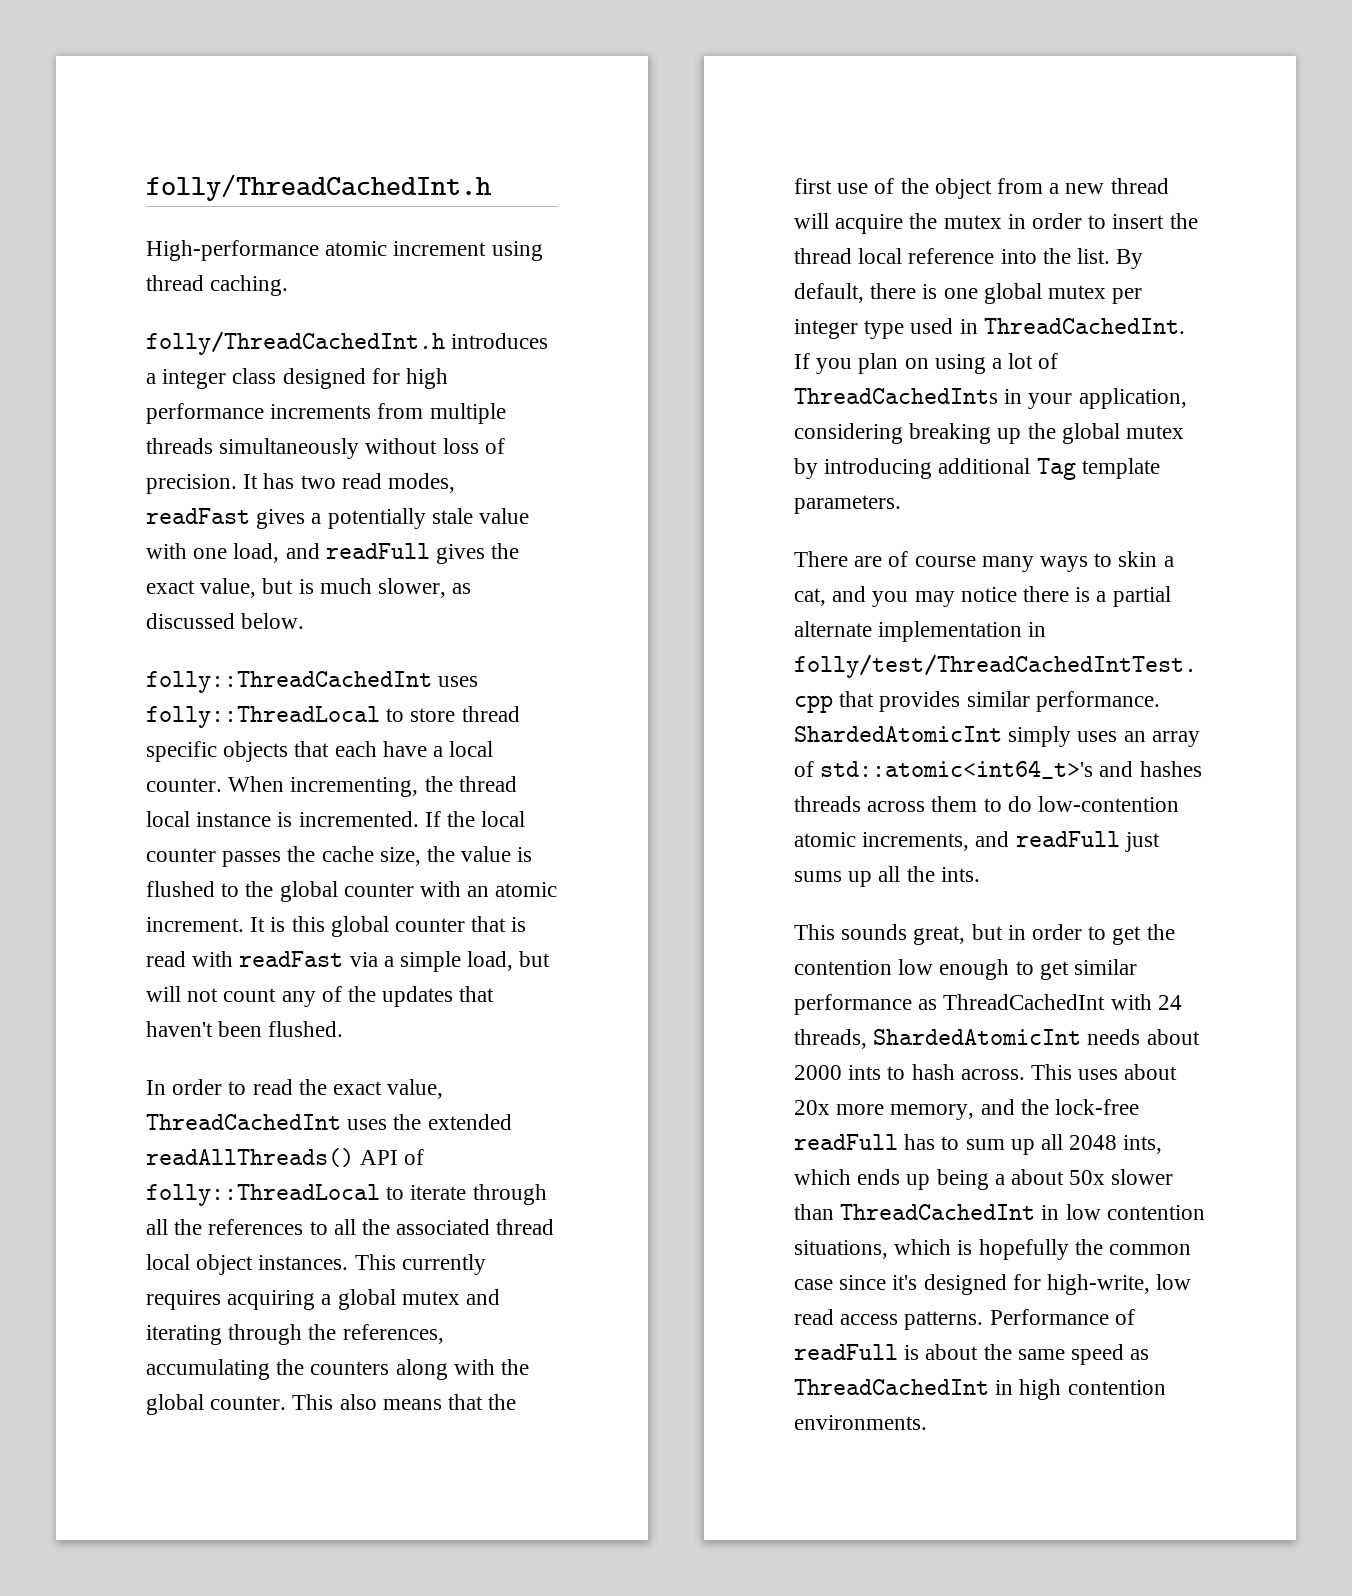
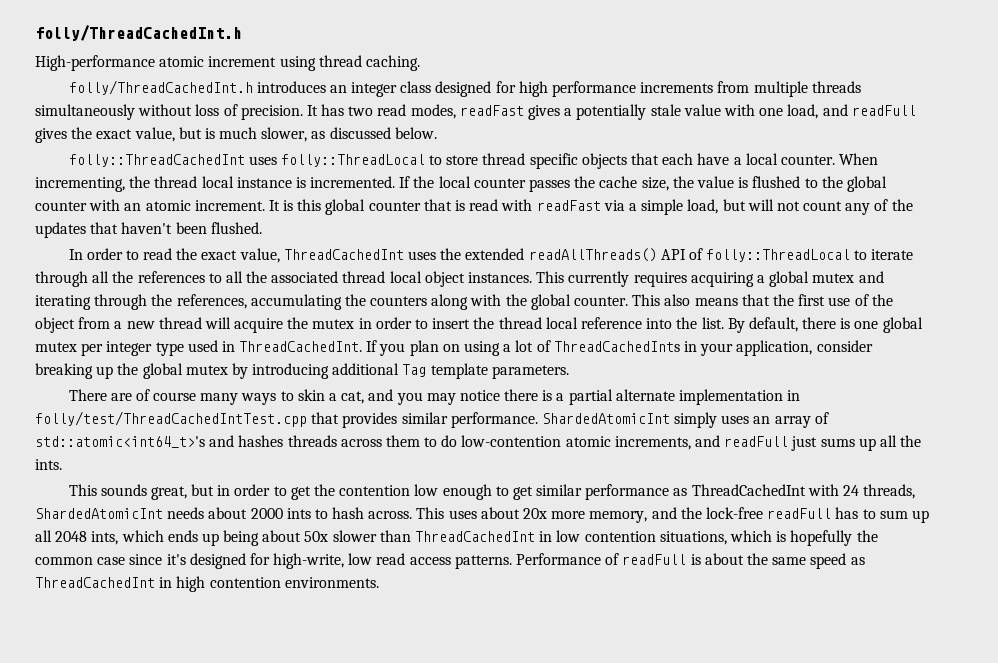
- folly/ThreadCachedInt.h introduces a integer class designed for high performance increments from multiple threads simultaneously without loss of precision.
+ folly/ThreadCachedInt.h introduces an integer class designed for high performance increments from multiple threads simultaneously without loss of precision.
- If you plan on using a lot of ThreadCachedInts in your application, considering breaking up the global mutex by introducing additional Tag template parameters.
+ If you plan on using a lot of ThreadCachedInts in your application, consider breaking up the global mutex by introducing additional Tag template parameters.
- This uses about 20x more memory, and the lock-free readFull has to sum up all 2048 ints, which ends up being a about 50x slower than ThreadCachedInt in low contention situations, which is hopefully the common case since it's designed for high-write, low read access patterns.
+ This uses about 20x more memory, and the lock-free readFull has to sum up all 2048 ints, which ends up being about 50x slower than ThreadCachedInt in low contention situations, which is hopefully the common case since it's designed for high-write, low read access patterns.

